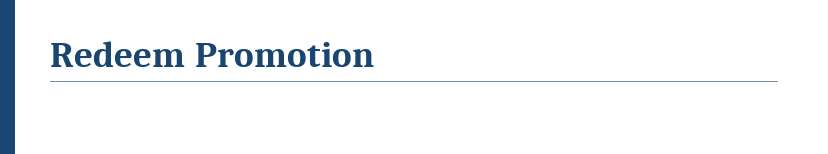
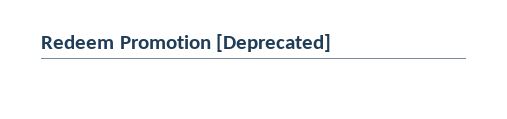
- Redeem Promotion
+ Redeem Promotion [Deprecated]

